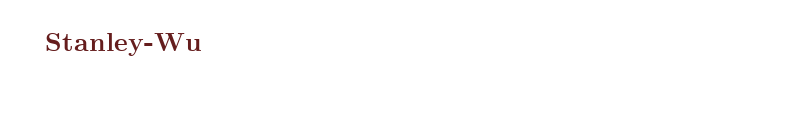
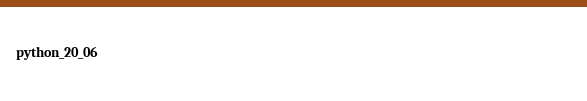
- Stanley-Wu
+ python_20_06

